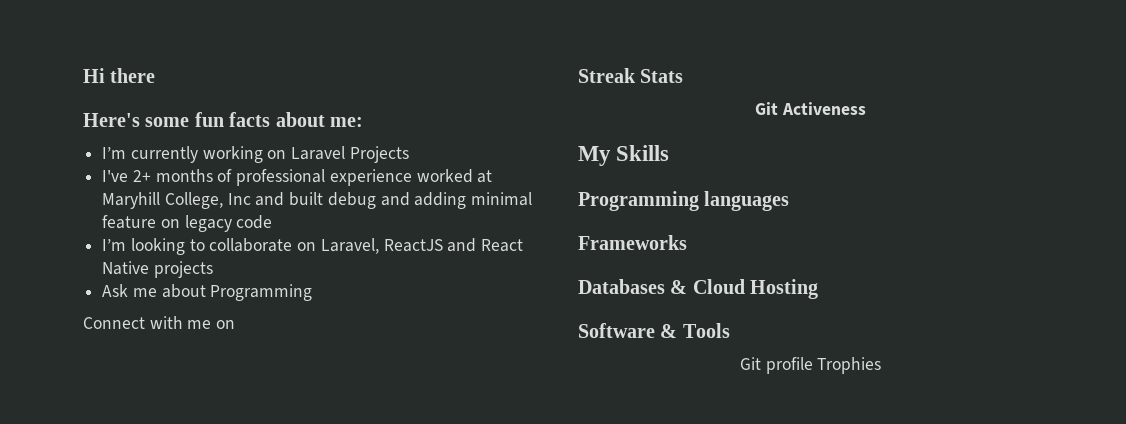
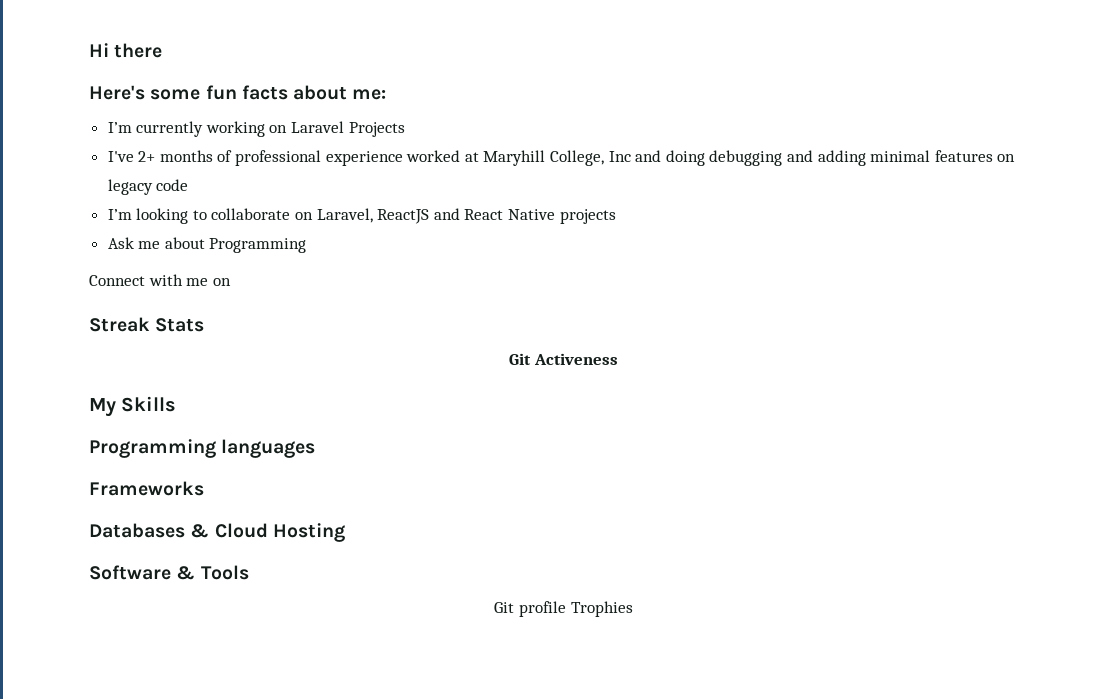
- I've 2+ months of professional experience worked at Maryhill College, Inc and built debug and adding minimal feature on legacy code
+ I've 2+ months of professional experience worked at Maryhill College, Inc and doing debugging and adding minimal features on legacy code

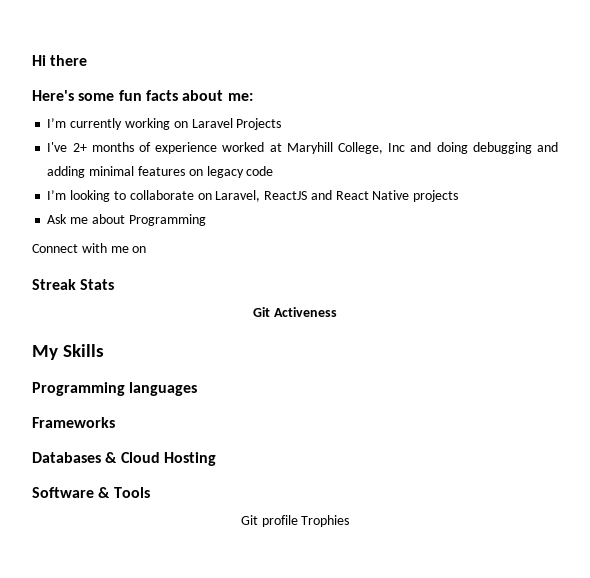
- I've 2+ months of professional experience worked at Maryhill College, Inc and doing debugging and adding minimal features on legacy code
+ I've 2+ months of experience worked at Maryhill College, Inc and doing debugging and adding minimal features on legacy code

